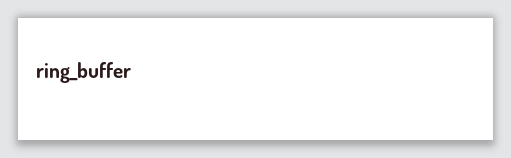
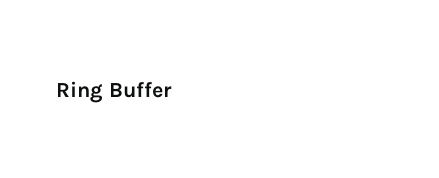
- ring_buffer
+ Ring Buffer

